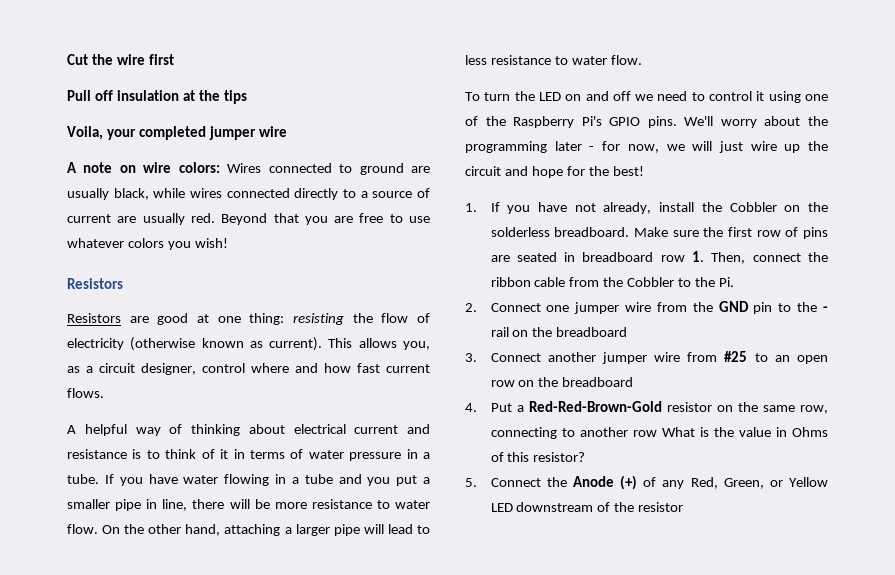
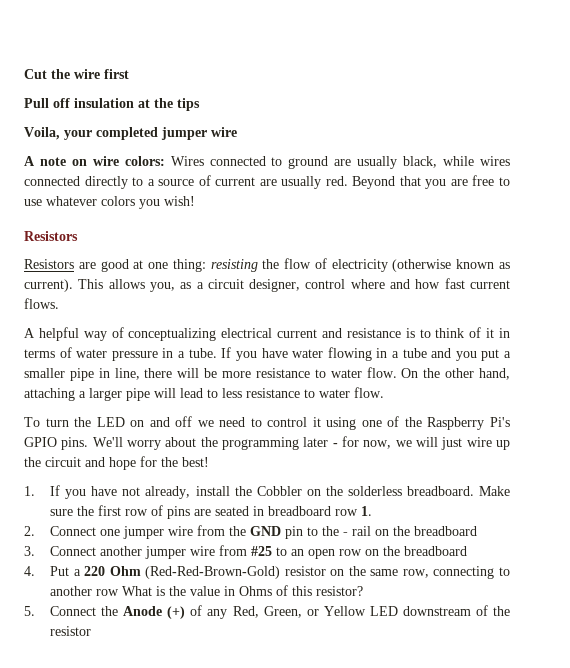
- A helpful way of thinking about electrical current and resistance is to think of it in terms of water pressure in a tube.
+ A helpful way of conceptualizing electrical current and resistance is to think of it in terms of water pressure in a tube.
- Make sure the first row of pins are seated in breadboard row 1. Then, connect the ribbon cable from the Cobbler to the Pi.
+ Make sure the first row of pins are seated in breadboard row 1.
- 4. Put a Red-Red-Brown-Gold resistor on the same row, connecting to another row What is the value in Ohms of this resistor?
+ 4. Put a 220 Ohm (Red-Red-Brown-Gold) resistor on the same row, connecting to another row What is the value in Ohms of this resistor?

